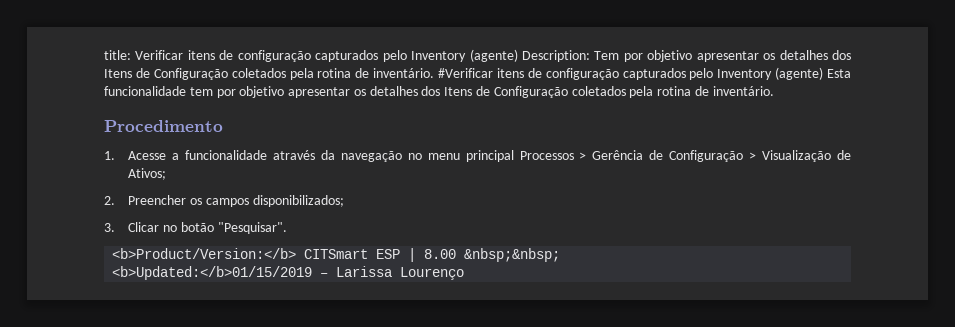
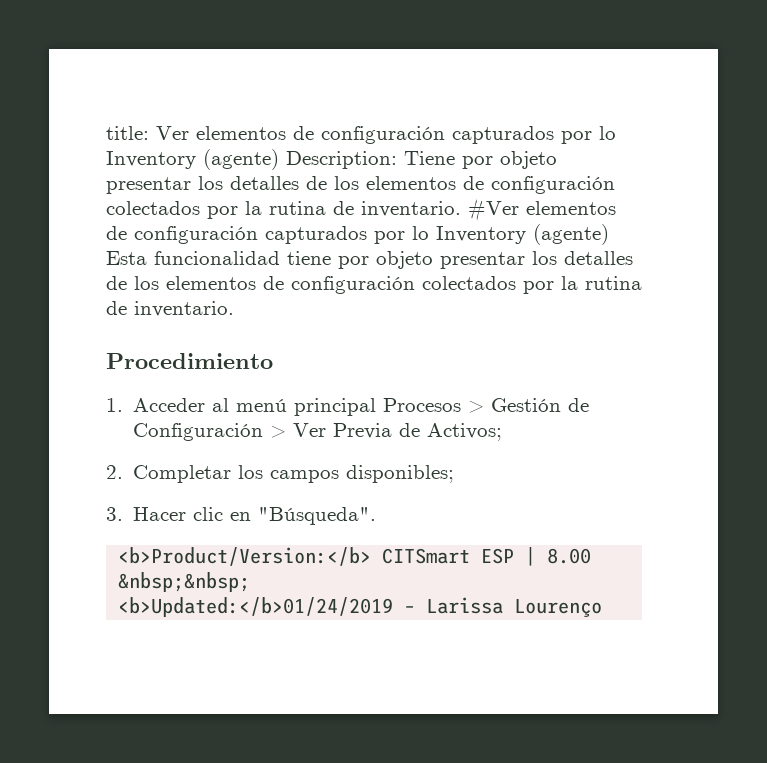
- title: Verificar itens de configuração capturados pelo Inventory (agente) Description: Tem por objetivo apresentar os detalhes dos Itens de Configuração coletados pela rotina de inventário. #Verificar itens de configuração capturados pelo Inventory (agente) Esta funcionalidade tem por objetivo apresentar os detalhes dos Itens de Configuração coletados pela rotina de inventário.
- Procedimento
- 1. Acesse a funcionalidade através da navegação no menu principal Processos > Gerência de Configuração > Visualização de Ativos;
- 2. Preencher os campos disponibilizados;
- 3. Clicar no botão "Pesquisar".
+ title: Ver elementos de configuración capturados por lo Inventory (agente) Description: Tiene por objeto presentar los detalles de los elementos de configuración colectados por la rutina de inventario. #Ver elementos de configuración capturados por lo Inventory (agente) Esta funcionalidad tiene por objeto presentar los detalles de los elementos de configuración colectados por la rutina de inventario.
+ Procedimiento
+ 1. Acceder al menú principal Procesos > Gestión de Configuración > Ver Previa de Activos;
+ 2. Completar los campos disponibles;
+ 3. Hacer clic en "Búsqueda".
- <b>Updated:</b>01/15/2019 – Larissa Lourenço
+ <b>Updated:</b>01/24/2019 – Larissa Lourenço

